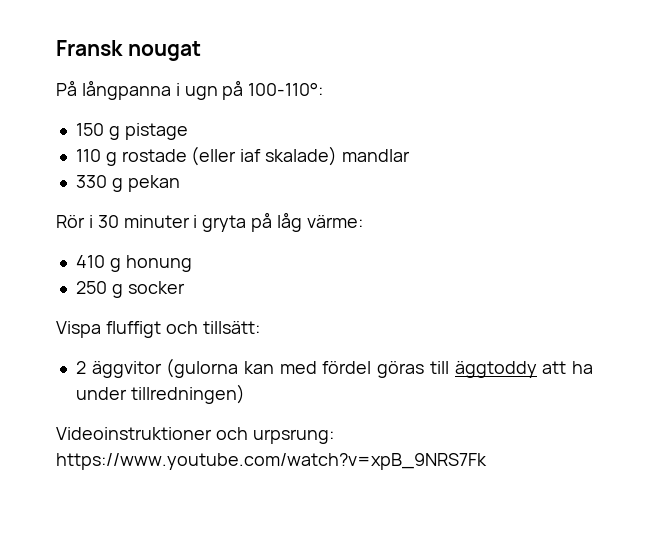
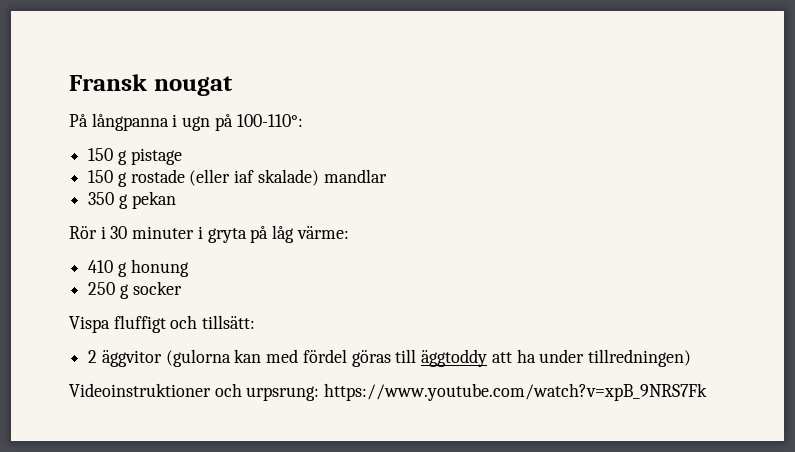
- 110 g rostade (eller iaf skalade) mandlar
+ 150 g rostade (eller iaf skalade) mandlar
- 330 g pekan
+ 350 g pekan

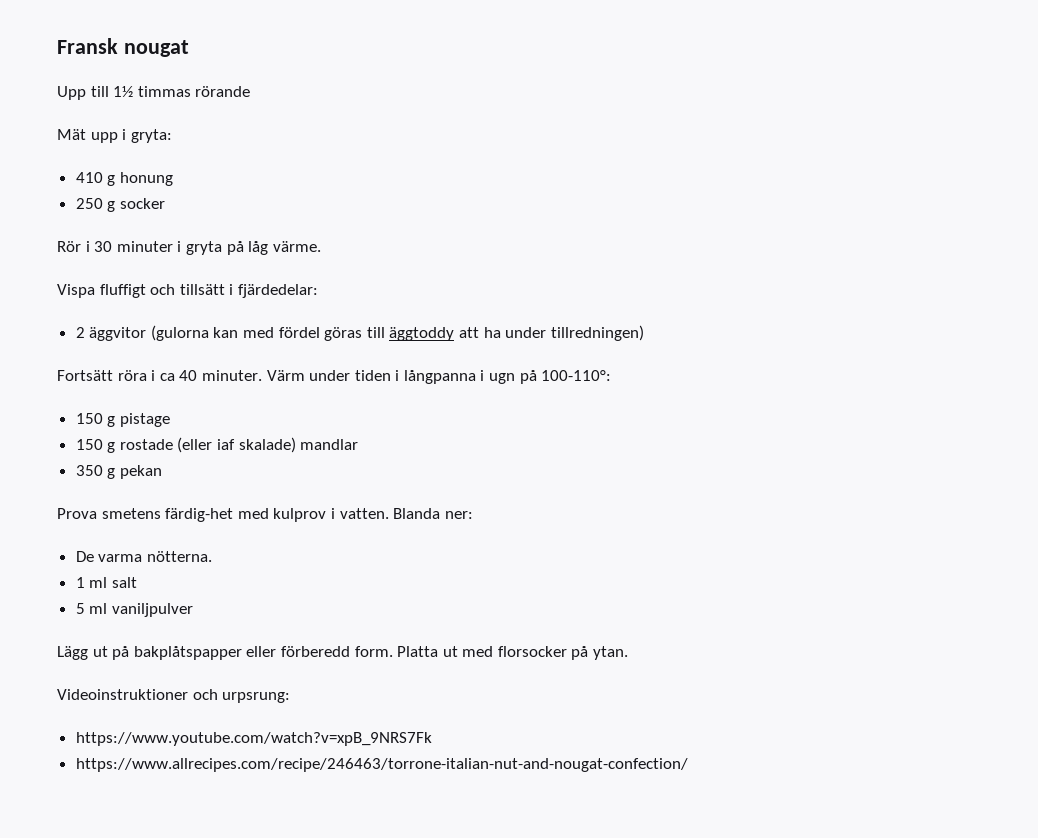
- På långpanna i ugn på 100-110°:
+ Upp till 1½ timmas rörande
+ Mät upp i gryta:
+ 410 g honung
+ 250 g socker
+ Rör i 30 minuter i gryta på låg värme.
+ Vispa fluffigt och tillsätt i fjärdedelar:
+ 2 äggvitor (gulorna kan med fördel göras till äggtoddy att ha under tillredningen)
+ Fortsätt röra i ca 40 minuter. Värm under tiden i långpanna i ugn på 100-110°:
- Rör i 30 minuter i gryta på låg värme:
- 410 g honung
- 250 g socker
- Vispa fluffigt och tillsätt:
- 2 äggvitor (gulorna kan med fördel göras till äggtoddy att ha under tillredningen)
+ Prova smetens färdig-het med kulprov i vatten. Blanda ner:
+ De varma nötterna.
+ 1 ml salt
+ 5 ml vaniljpulver
+ Lägg ut på bakplåtspapper eller förberedd form. Platta ut med florsocker på ytan.
- Videoinstruktioner och urpsrung: https://www.youtube.com/watch?v=xpB_9NRS7Fk
+ Videoinstruktioner och urpsrung:
+ https://www.youtube.com/watch?v=xpB_9NRS7Fk
+ https://www.allrecipes.com/recipe/246463/torrone-italian-nut-and-nougat-confection/

